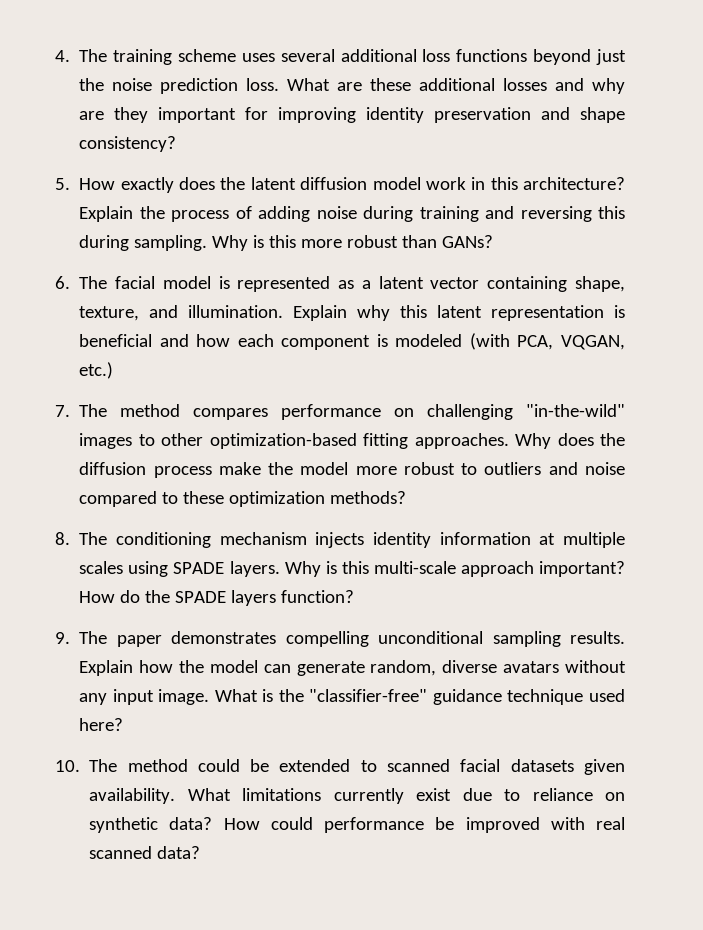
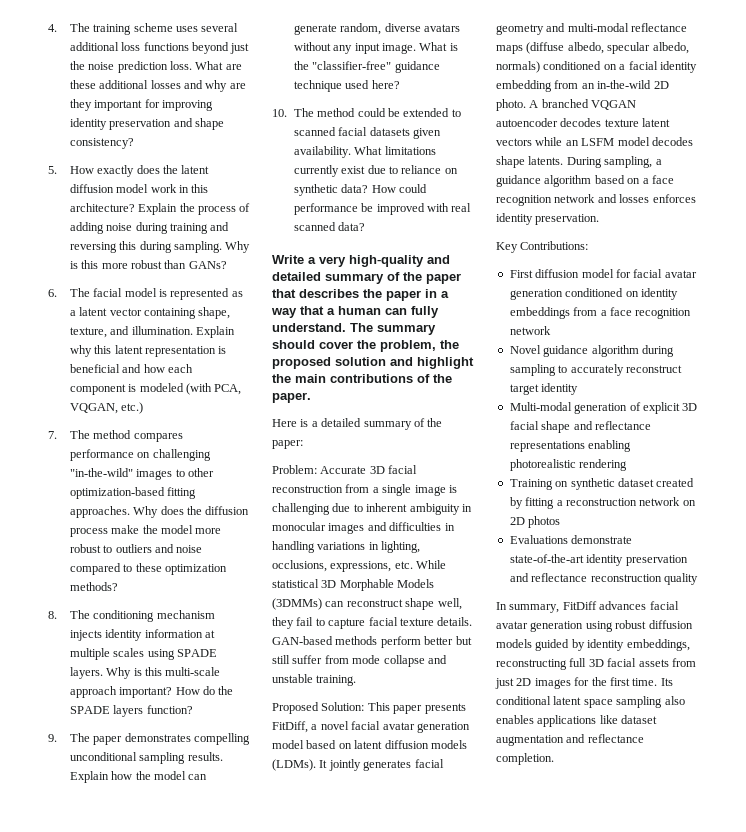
+ Write a very high-quality and detailed summary of the paper that describes the paper in a way that a human can fully understand. The summary should cover the problem, the proposed solution and highlight the main contributions of the paper.
+ Here is a detailed summary of the paper:
+ Problem: Accurate 3D facial reconstruction from a single image is challenging due to inherent ambiguity in monocular images and difficulties in handling variations in lighting, occlusions, expressions, etc. While statistical 3D Morphable Models (3DMMs) can reconstruct shape well, they fail to capture facial texture details. GAN-based methods perform better but still suffer from mode collapse and unstable training.
+ Proposed Solution: This paper presents FitDiff, a novel facial avatar generation model based on latent diffusion models (LDMs). It jointly generates facial geometry and multi-modal reflectance maps (diffuse albedo, specular albedo, normals) conditioned on a facial identity embedding from an in-the-wild 2D photo. A branched VQGAN autoencoder decodes texture latent vectors while an LSFM model decodes shape latents. During sampling, a guidance algorithm based on a face recognition network and losses enforces identity preservation.
+ Key Contributions:
+ First diffusion model for facial avatar generation conditioned on identity embeddings from a face recognition network
+ Novel guidance algorithm during sampling to accurately reconstruct target identity
+ Multi-modal generation of explicit 3D facial shape and reflectance representations enabling photorealistic rendering
+ Training on synthetic dataset created by fitting a reconstruction network on 2D photos
+ Evaluations demonstrate state-of-the-art identity preservation and reflectance reconstruction quality
+ In summary, FitDiff advances facial avatar generation using robust diffusion models guided by identity embeddings, reconstructing full 3D facial assets from just 2D images for the first time. Its conditional latent space sampling also enables applications like dataset augmentation and reflectance completion.

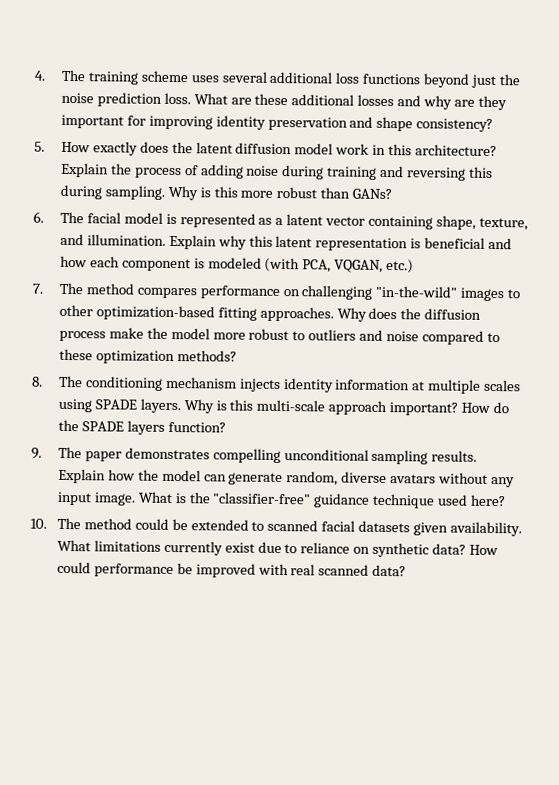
- Write a very high-quality and detailed summary of the paper that describes the paper in a way that a human can fully understand. The summary should cover the problem, the proposed solution and highlight the main contributions of the paper.
- Here is a detailed summary of the paper:
- Problem: Accurate 3D facial reconstruction from a single image is challenging due to inherent ambiguity in monocular images and difficulties in handling variations in lighting, occlusions, expressions, etc. While statistical 3D Morphable Models (3DMMs) can reconstruct shape well, they fail to capture facial texture details. GAN-based methods perform better but still suffer from mode collapse and unstable training.
- Proposed Solution: This paper presents FitDiff, a novel facial avatar generation model based on latent diffusion models (LDMs). It jointly generates facial geometry and multi-modal reflectance maps (diffuse albedo, specular albedo, normals) conditioned on a facial identity embedding from an in-the-wild 2D photo. A branched VQGAN autoencoder decodes texture latent vectors while an LSFM model decodes shape latents. During sampling, a guidance algorithm based on a face recognition network and losses enforces identity preservation.
- Key Contributions:
- First diffusion model for facial avatar generation conditioned on identity embeddings from a face recognition network
- Novel guidance algorithm during sampling to accurately reconstruct target identity
- Multi-modal generation of explicit 3D facial shape and reflectance representations enabling photorealistic rendering
- Training on synthetic dataset created by fitting a reconstruction network on 2D photos
- Evaluations demonstrate state-of-the-art identity preservation and reflectance reconstruction quality
- In summary, FitDiff advances facial avatar generation using robust diffusion models guided by identity embeddings, reconstructing full 3D facial assets from just 2D images for the first time. Its conditional latent space sampling also enables applications like dataset augmentation and reflectance completion.

